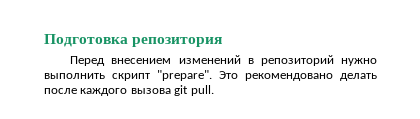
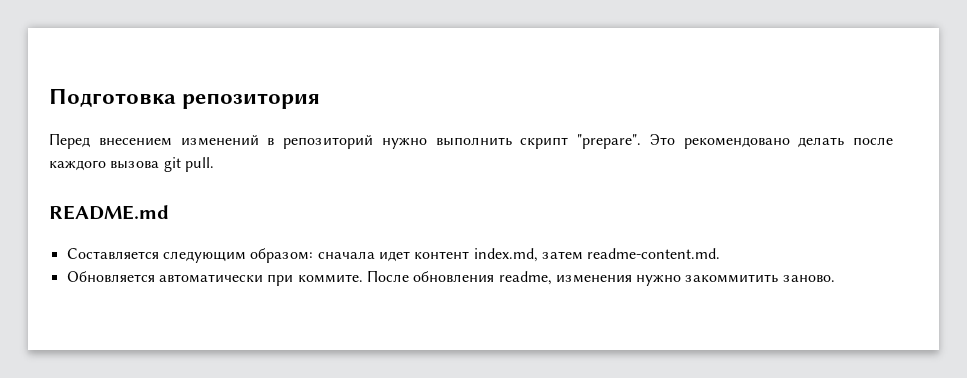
+ README.md
+ Составляется следующим образом: сначала идет контент index.md, затем readme-content.md.
+ Обновляется автоматически при коммите. После обновления readme, изменения нужно закоммитить заново.

